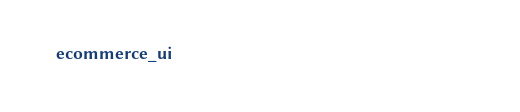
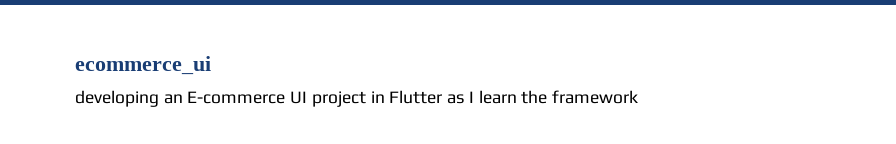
+ developing an E-commerce UI project in Flutter as I learn the framework

